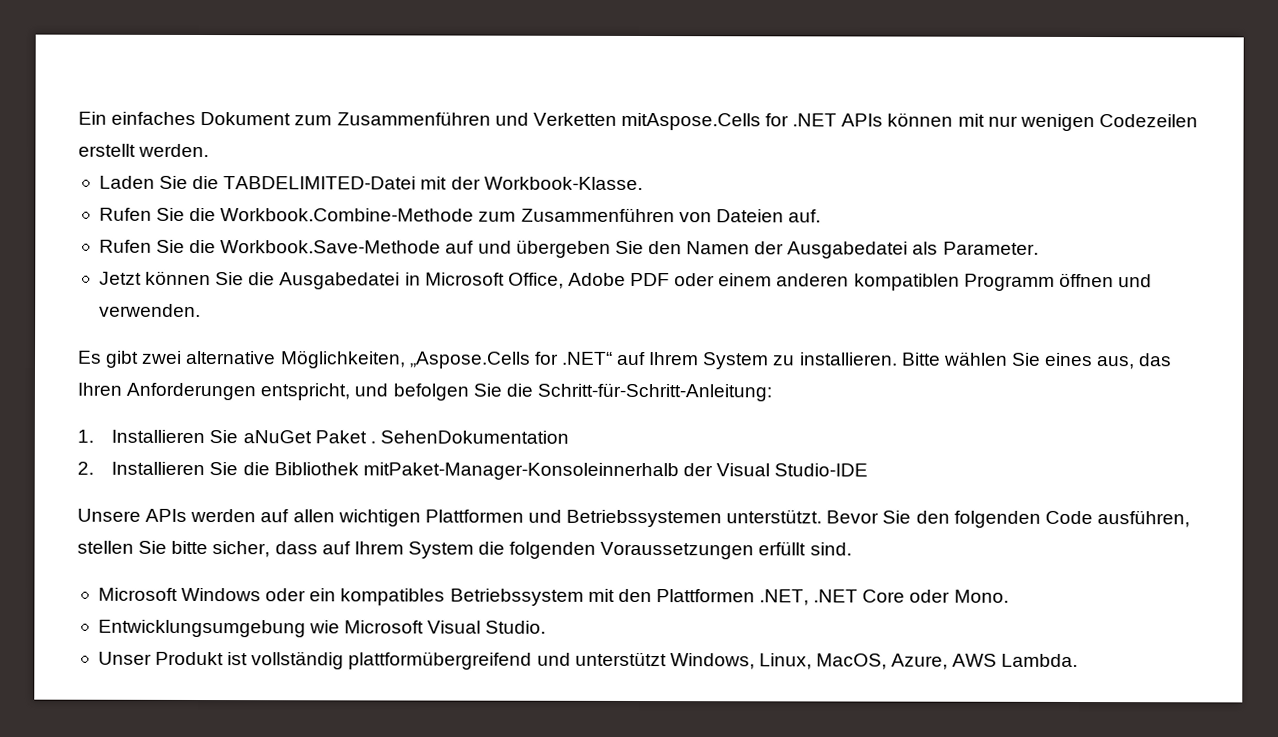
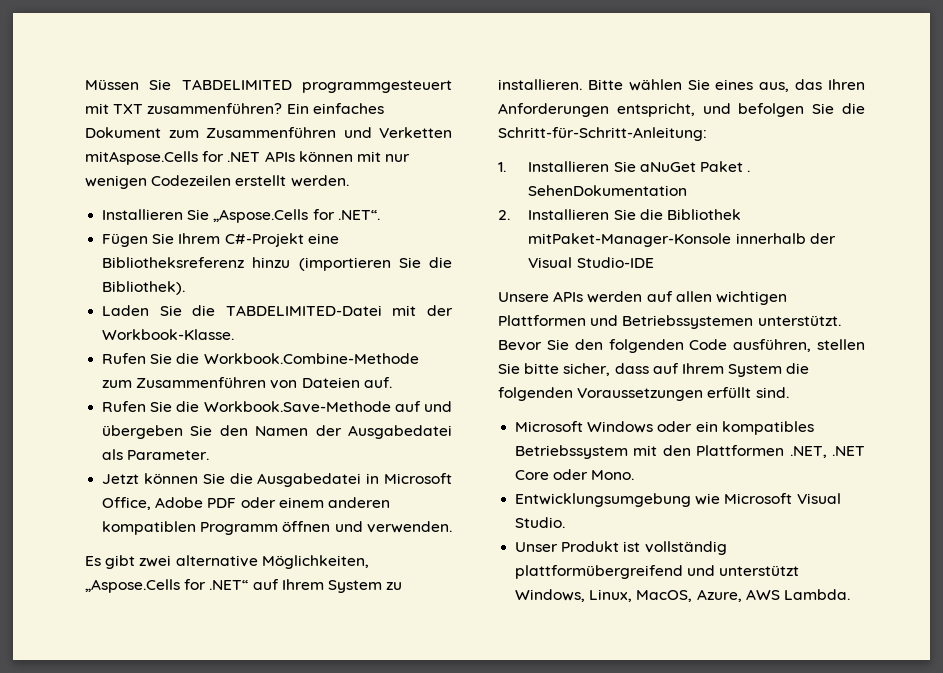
+ Müssen Sie TABDELIMITED programmgesteuert mit TXT zusammenführen?
+ Installieren Sie „Aspose.Cells for .NET“.
+ Fügen Sie Ihrem C#-Projekt eine Bibliotheksreferenz hinzu (importieren Sie die Bibliothek).
- 2. Installieren Sie die Bibliothek mitPaket-Manager-Konsoleinnerhalb der Visual Studio-IDE
+ 2. Installieren Sie die Bibliothek mitPaket-Manager-Konsole innerhalb der Visual Studio-IDE

